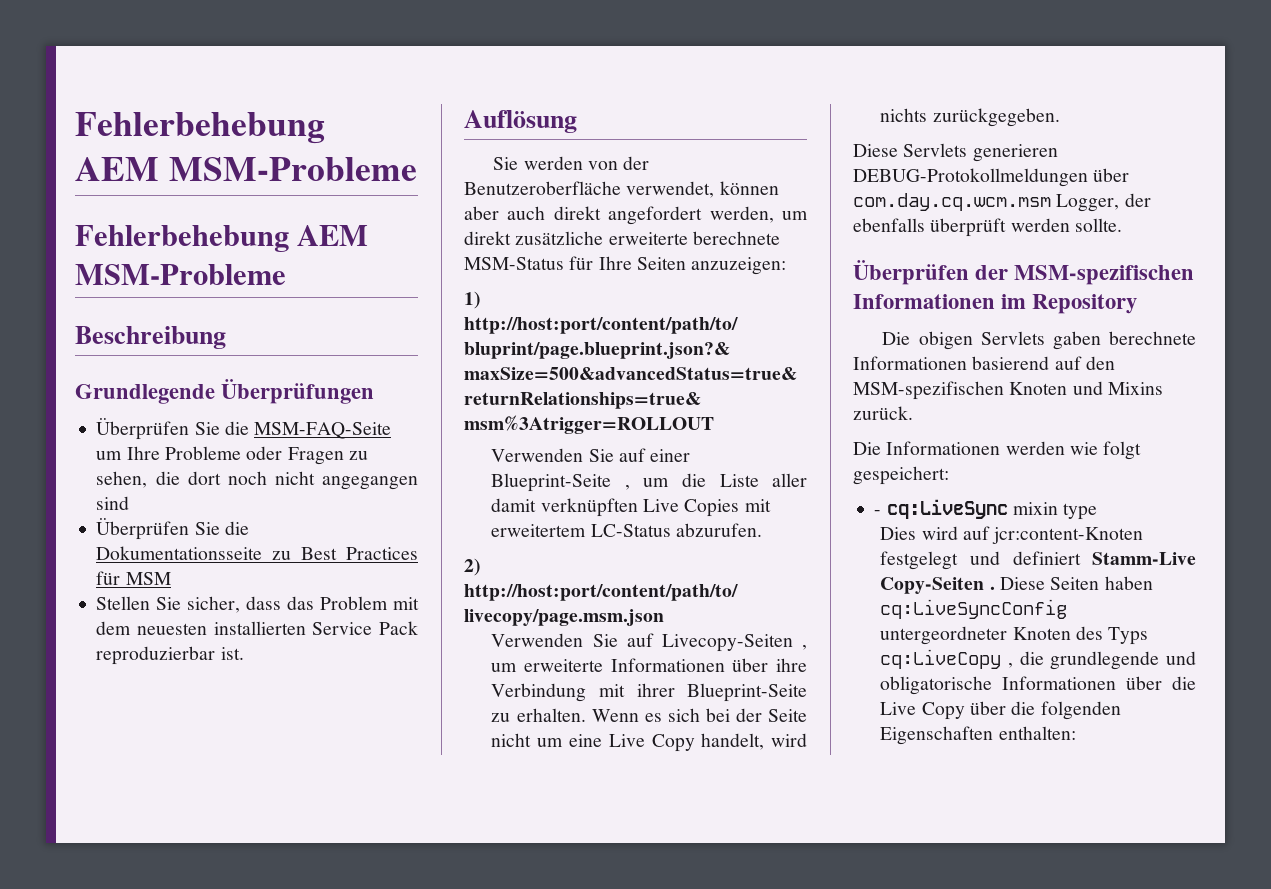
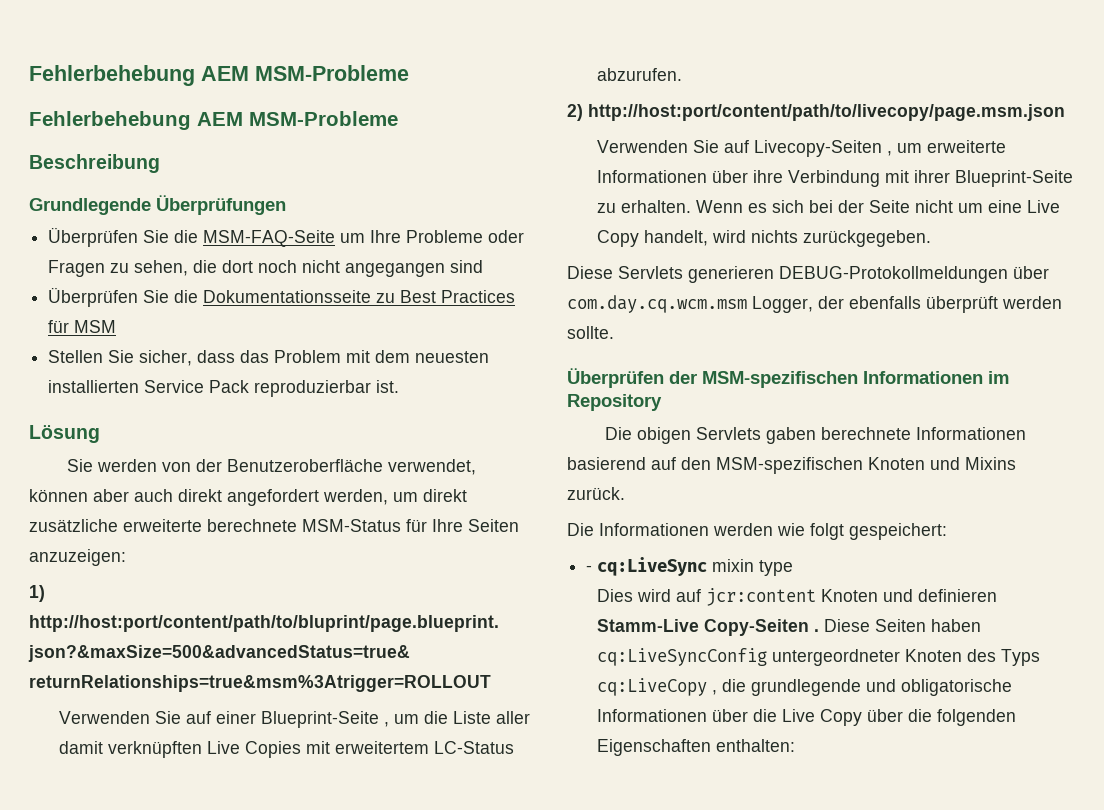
- Auflösung
+ Lösung
- Dies wird auf jcr:content-Knoten festgelegt und definiert Stamm-Live Copy-Seiten .
+ Dies wird auf jcr:content Knoten und definieren Stamm-Live Copy-Seiten .

